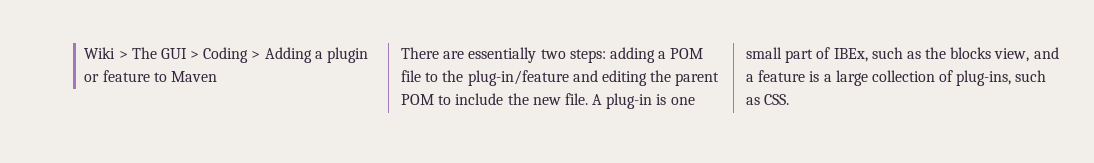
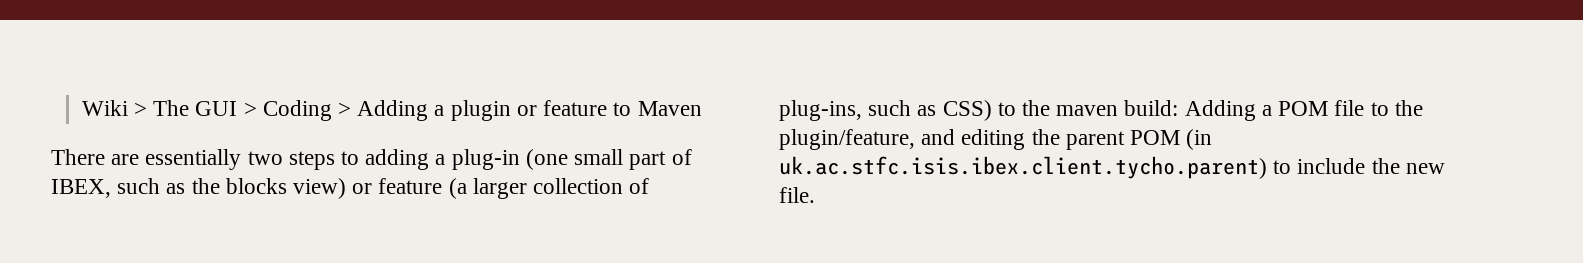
- There are essentially two steps: adding a POM file to the plug-in/feature and editing the parent POM to include the new file. A plug-in is one small part of IBEx, such as the blocks view, and a feature is a large collection of plug-ins, such as CSS.
+ There are essentially two steps to adding a plug-in (one small part of IBEX, such as the blocks view) or feature (a larger collection of plug-ins, such as CSS) to the maven build: Adding a POM file to the plugin/feature, and editing the parent POM (in uk.ac.stfc.isis.ibex.client.tycho.parent) to include the new file.

